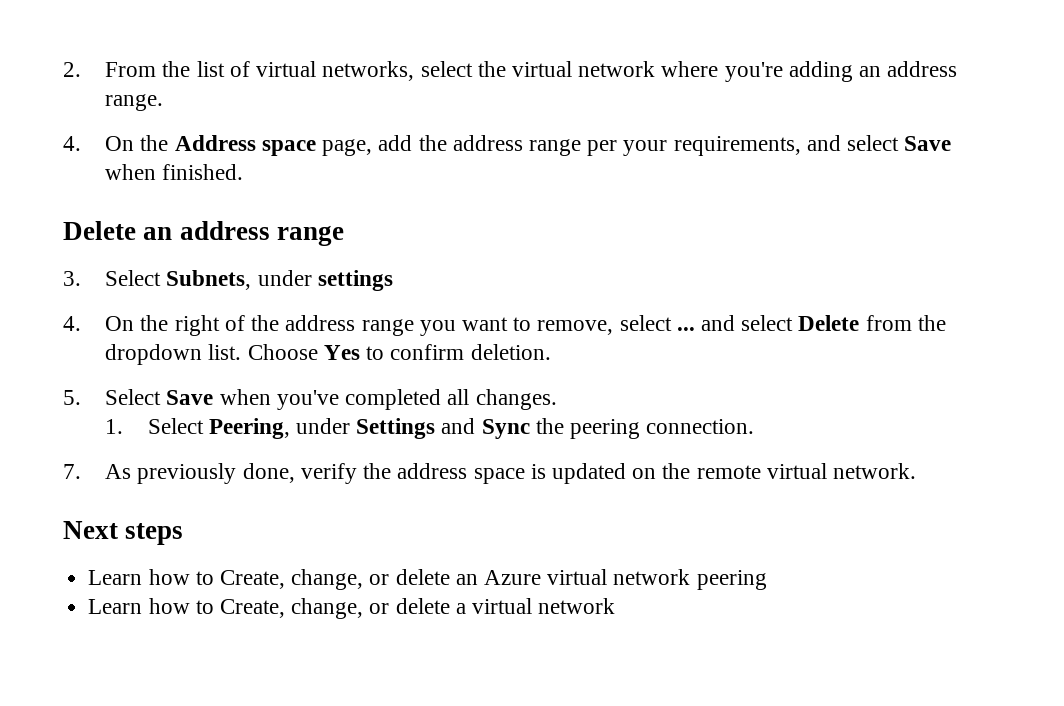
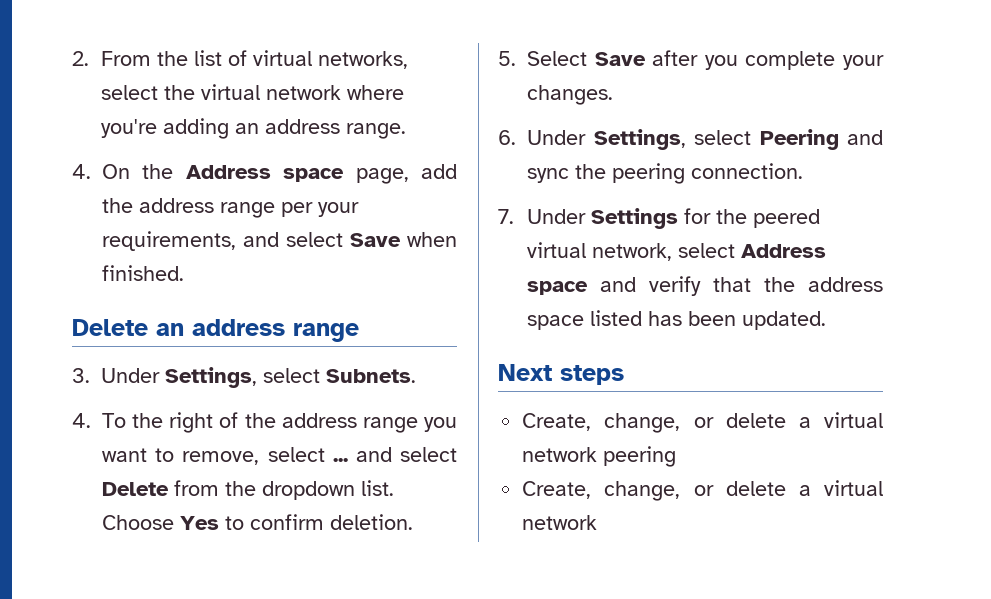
- 3. Select Subnets, under settings
- 4. On the right of the address range you want to remove, select ... and select Delete from the dropdown list.
+ 3. Under Settings, select Subnets.
+ 4. To the right of the address range you want to remove, select ... and select Delete from the dropdown list.
- 5. Select Save when you've completed all changes.
- 1. Select Peering, under Settings and Sync the peering connection.
- 7. As previously done, verify the address space is updated on the remote virtual network.
+ 5. Select Save after you complete your changes.
+ 6. Under Settings, select Peering and sync the peering connection.
+ 7. Under Settings for the peered virtual network, select Address space and verify that the address space listed has been updated.
  Next steps
- Learn how to Create, change, or delete an Azure virtual network peering
- Learn how to Create, change, or delete a virtual network
+ Create, change, or delete a virtual network peering
+ Create, change, or delete a virtual network

